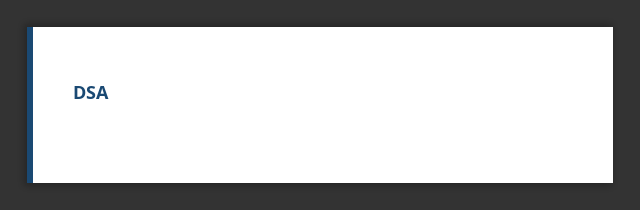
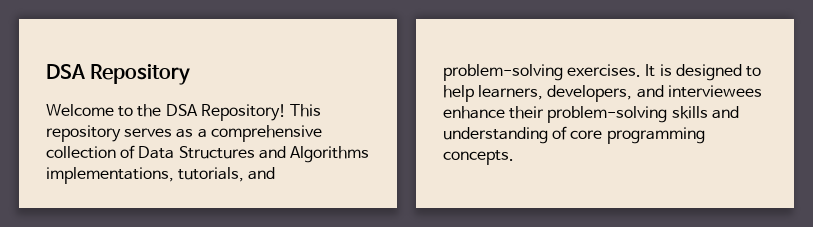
- DSA
+ DSA Repository
+ Welcome to the DSA Repository! This repository serves as a comprehensive collection of Data Structures and Algorithms implementations, tutorials, and problem-solving exercises. It is designed to help learners, developers, and interviewees enhance their problem-solving skills and understanding of core programming concepts.

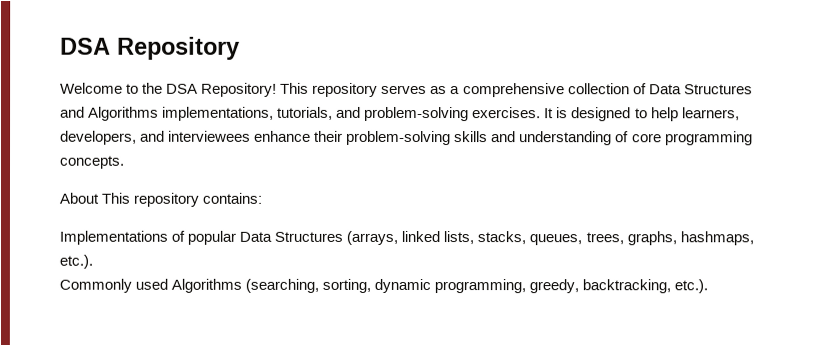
+ About This repository contains:
+ Implementations of popular Data Structures (arrays, linked lists, stacks, queues, trees, graphs, hashmaps, etc.).
+ Commonly used Algorithms (searching, sorting, dynamic programming, greedy, backtracking, etc.).

